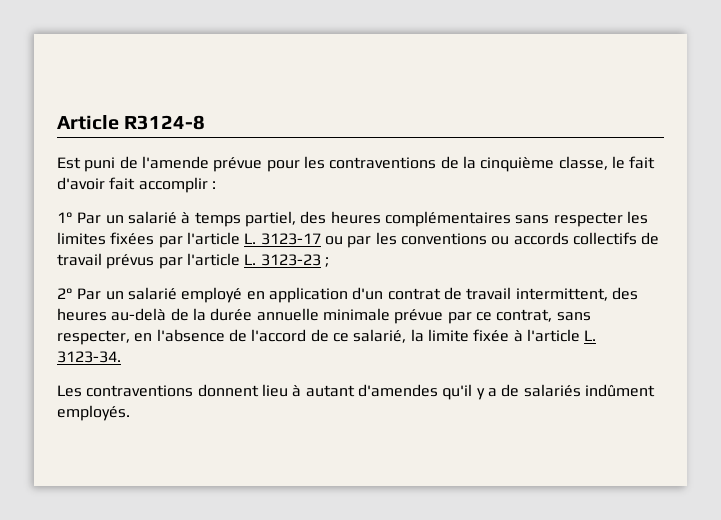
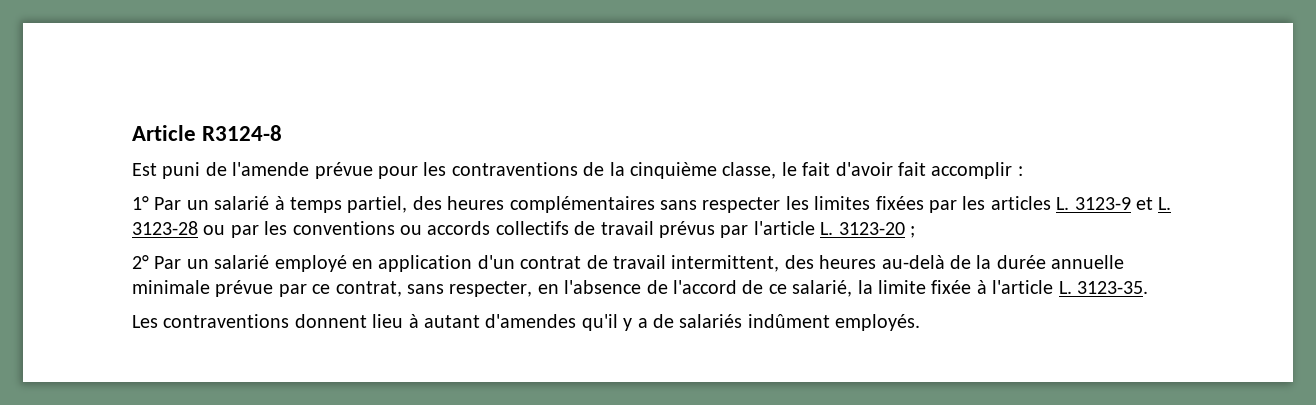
- 1° Par un salarié à temps partiel, des heures complémentaires sans respecter les limites fixées par l'article L. 3123-17 ou par les conventions ou accords collectifs de travail prévus par l'article L. 3123-23 ;
+ 1° Par un salarié à temps partiel, des heures complémentaires sans respecter les limites fixées par les articles L. 3123-9 et L. 3123-28 ou par les conventions ou accords collectifs de travail prévus par l'article L. 3123-20 ;
- 2° Par un salarié employé en application d'un contrat de travail intermittent, des heures au-delà de la durée annuelle minimale prévue par ce contrat, sans respecter, en l'absence de l'accord de ce salarié, la limite fixée à l'article L. 3123-34.
+ 2° Par un salarié employé en application d'un contrat de travail intermittent, des heures au-delà de la durée annuelle minimale prévue par ce contrat, sans respecter, en l'absence de l'accord de ce salarié, la limite fixée à l'article L. 3123-35.

